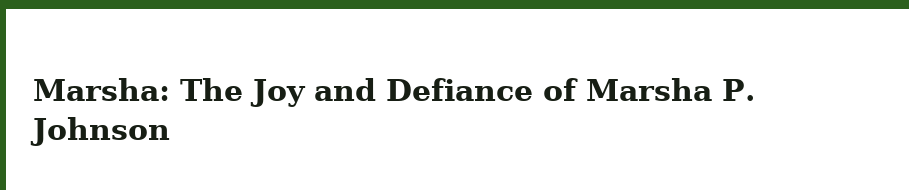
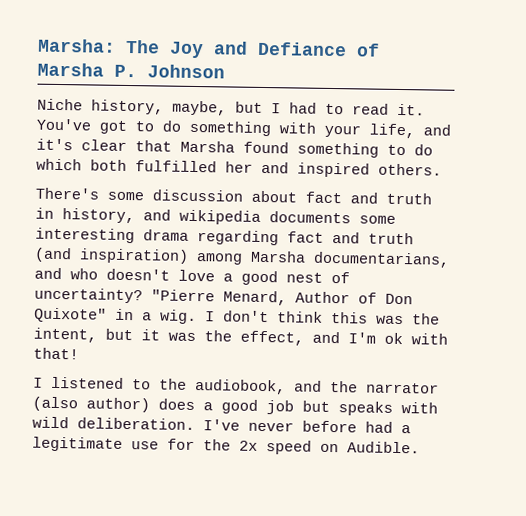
+ Niche history, maybe, but I had to read it. You've got to do something with your life, and it's clear that Marsha found something to do which both fulfilled her and inspired others.
+ There's some discussion about fact and truth in history, and wikipedia documents some interesting drama regarding fact and truth (and inspiration) among Marsha documentarians, and who doesn't love a good nest of uncertainty? "Pierre Menard, Author of Don Quixote" in a wig. I don't think this was the intent, but it was the effect, and I'm ok with that!
+ I listened to the audiobook, and the narrator (also author) does a good job but speaks with wild deliberation. I've never before had a legitimate use for the 2x speed on Audible.

